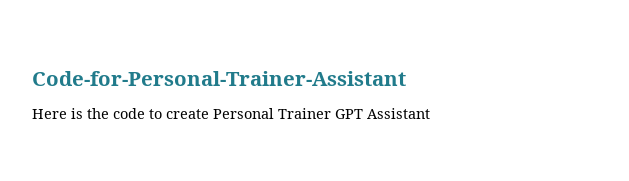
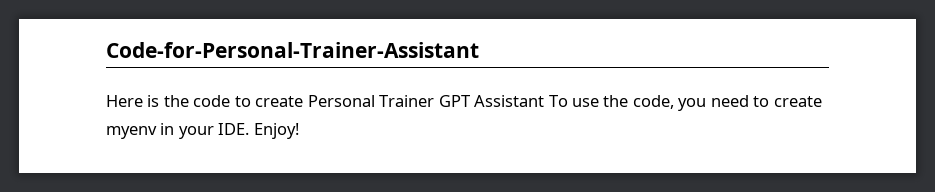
- Here is the code to create Personal Trainer GPT Assistant
+ Here is the code to create Personal Trainer GPT Assistant To use the code, you need to create myenv in your IDE. Enjoy!

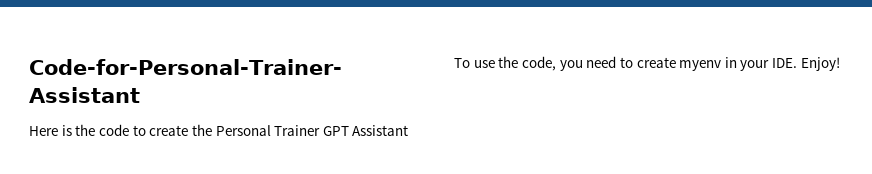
- Here is the code to create Personal Trainer GPT Assistant To use the code, you need to create myenv in your IDE. Enjoy!
+ Here is the code to create the Personal Trainer GPT Assistant To use the code, you need to create myenv in your IDE. Enjoy!

